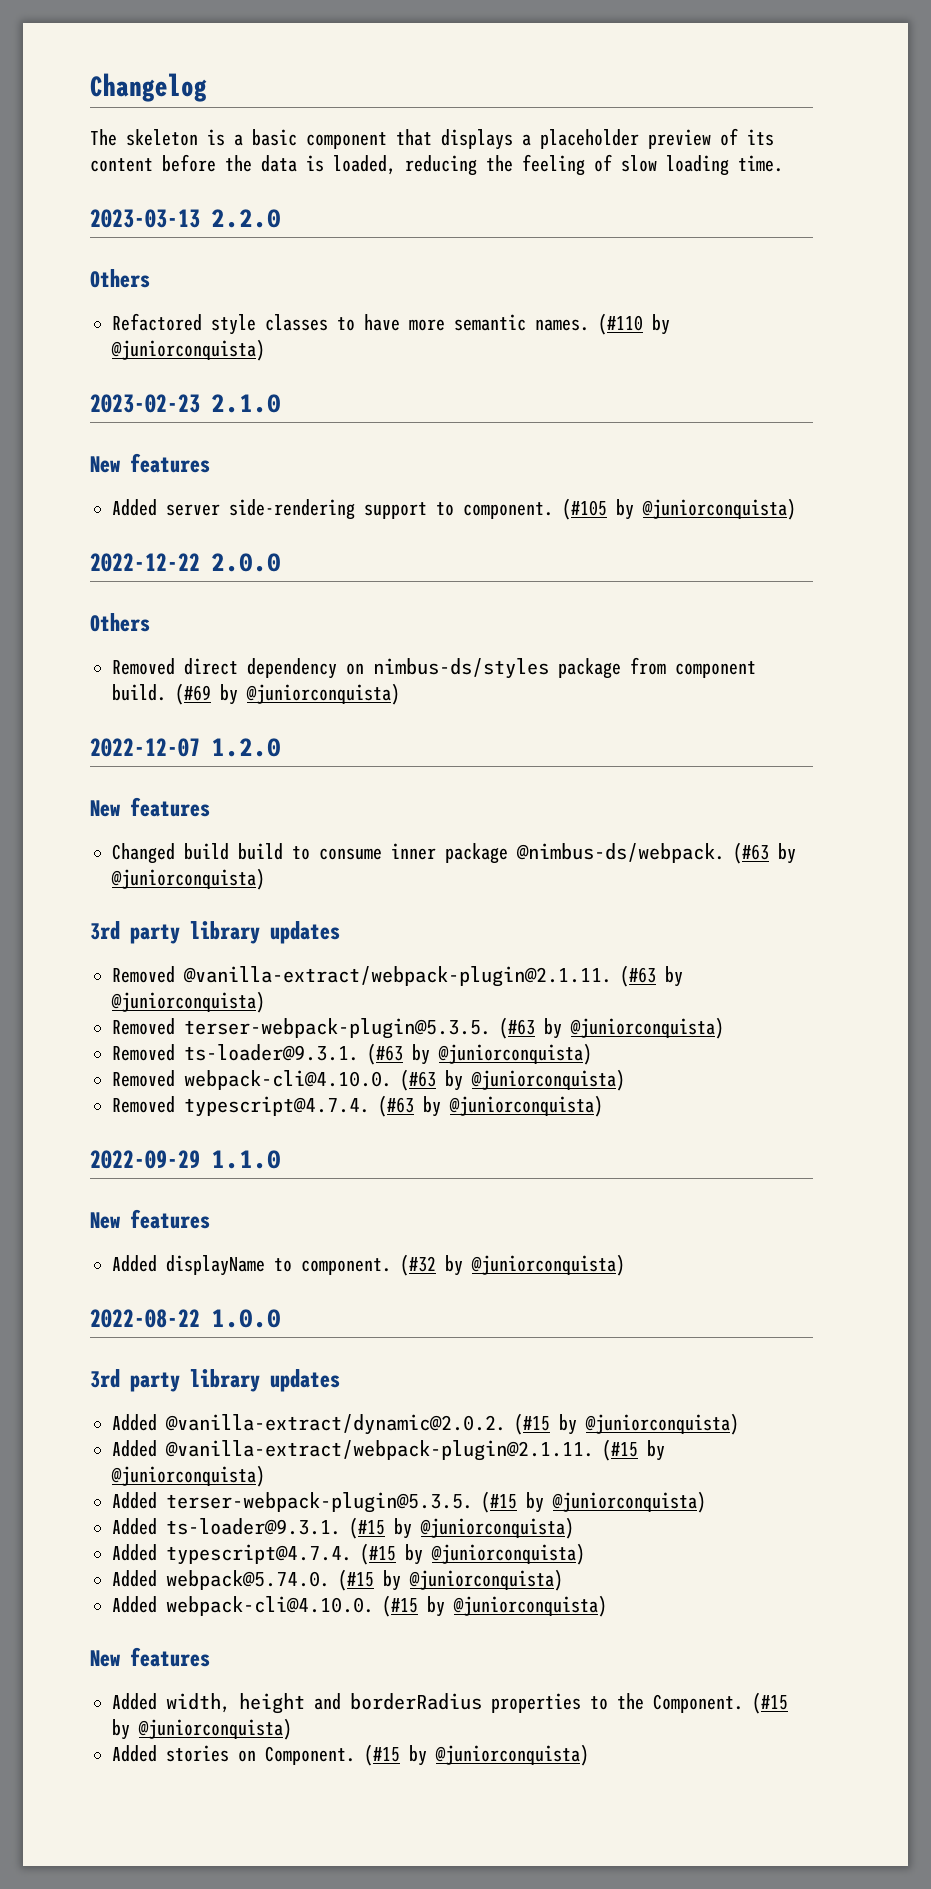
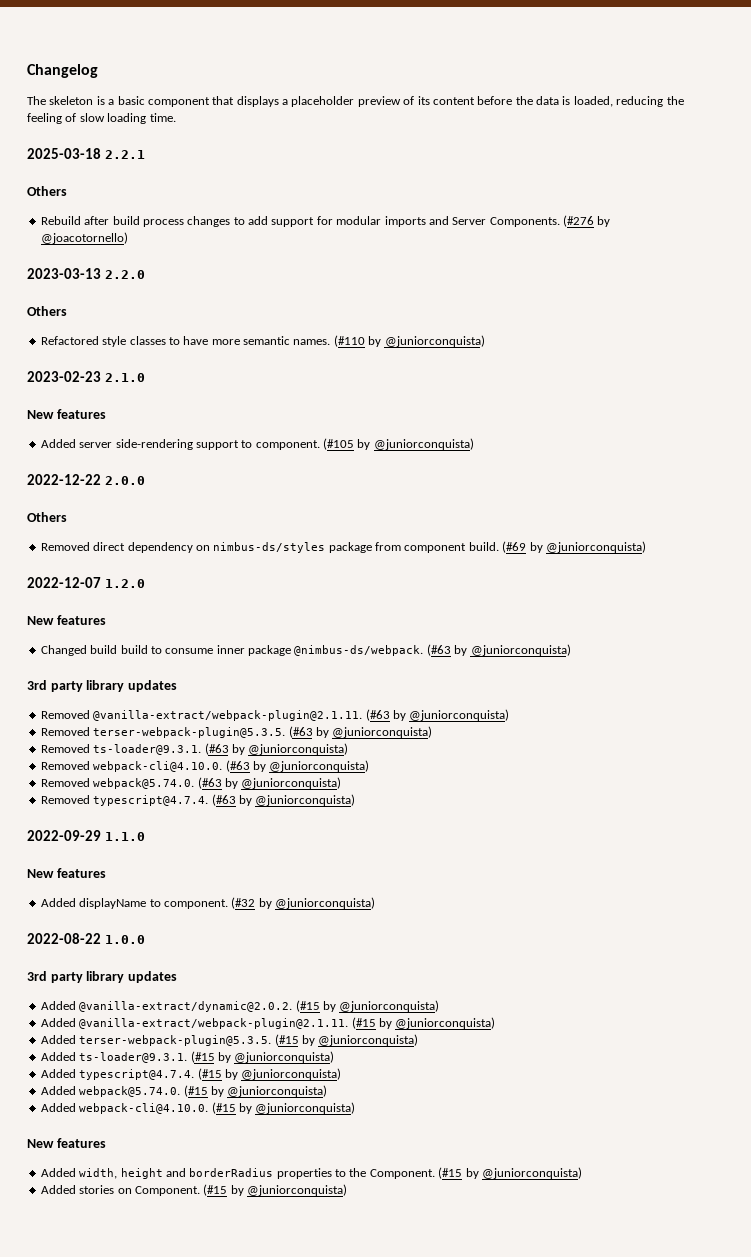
+ 2025-03-18 2.2.1
+ Others
+ Rebuild after build process changes to add support for modular imports and Server Components. (#276 by @joacotornello)
+ Removed webpack@5.74.0. (#63 by @juniorconquista)

